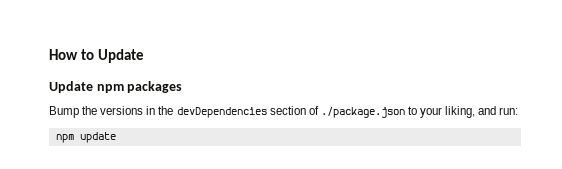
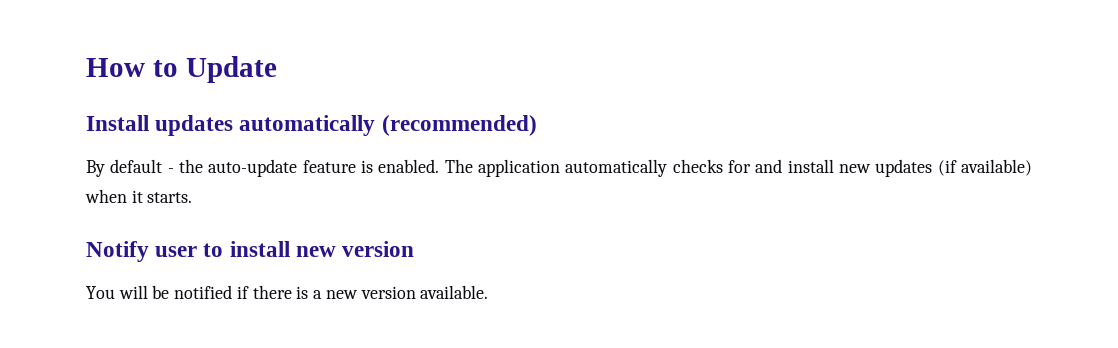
- Update npm packages
- Bump the versions in the devDependencies section of ./package.json to your liking, and run:
- npm update
+ Install updates automatically (recommended)
+ By default - the auto-update feature is enabled. The application automatically checks for and install new updates (if available) when it starts.
+ Notify user to install new version
+ You will be notified if there is a new version available.

